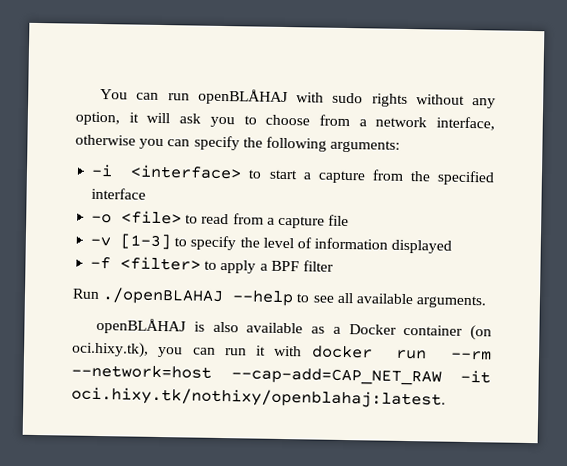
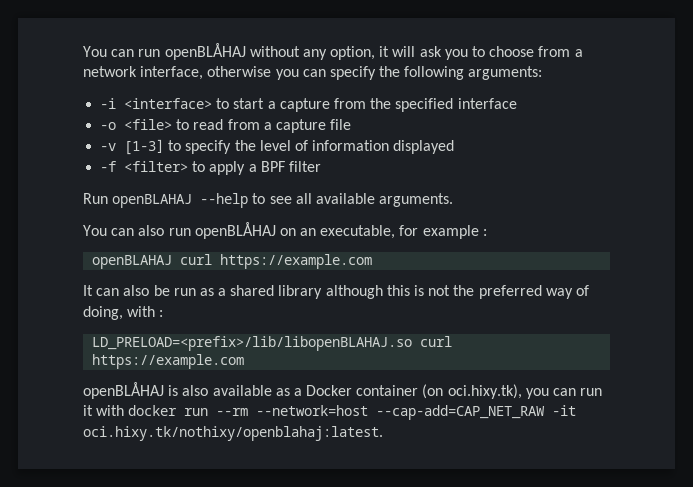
- You can run openBLÅHAJ with sudo rights without any option, it will ask you to choose from a network interface, otherwise you can specify the following arguments:
+ You can run openBLÅHAJ without any option, it will ask you to choose from a network interface, otherwise you can specify the following arguments:
- Run ./openBLAHAJ --help to see all available arguments.
+ Run openBLAHAJ --help to see all available arguments.
+ You can also run openBLÅHAJ on an executable, for example :
+ openBLAHAJ curl https://example.com
+ It can also be run as a shared library although this is not the preferred way of doing, with :
+ LD_PRELOAD=<prefix>/lib/libopenBLAHAJ.so curl https://example.com

